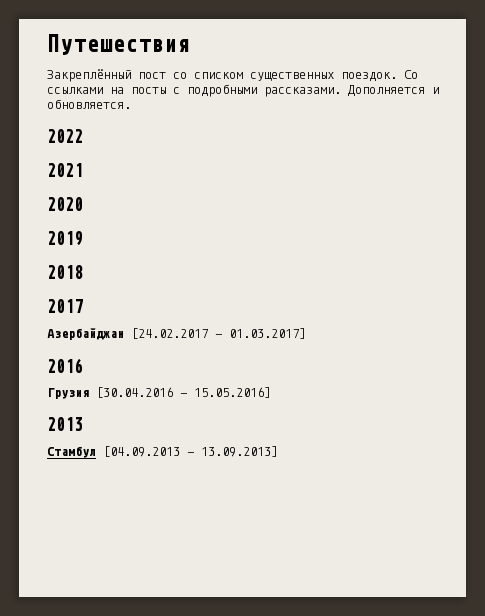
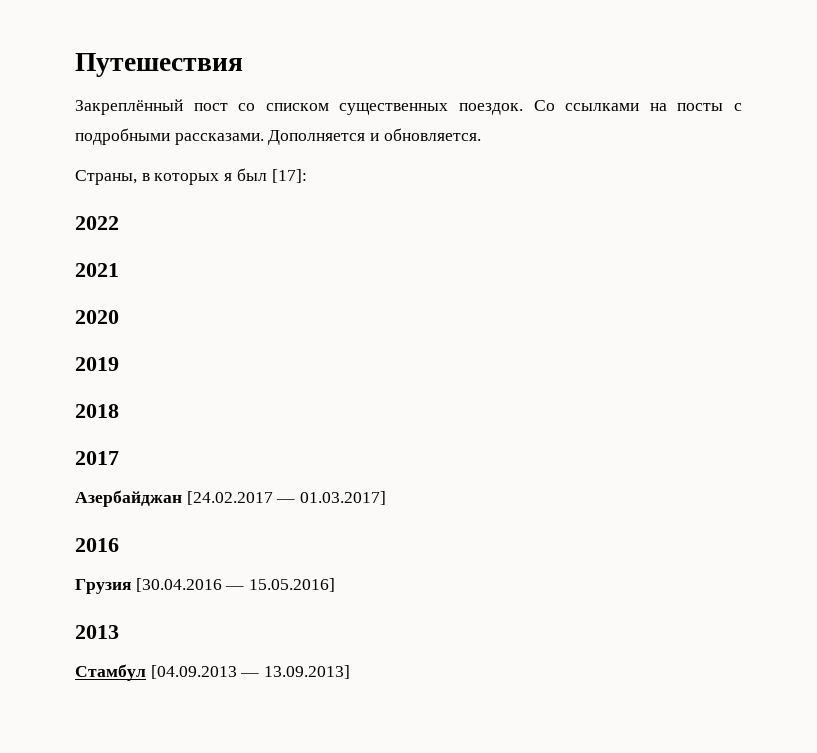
+ Страны, в которых я был [17]:

